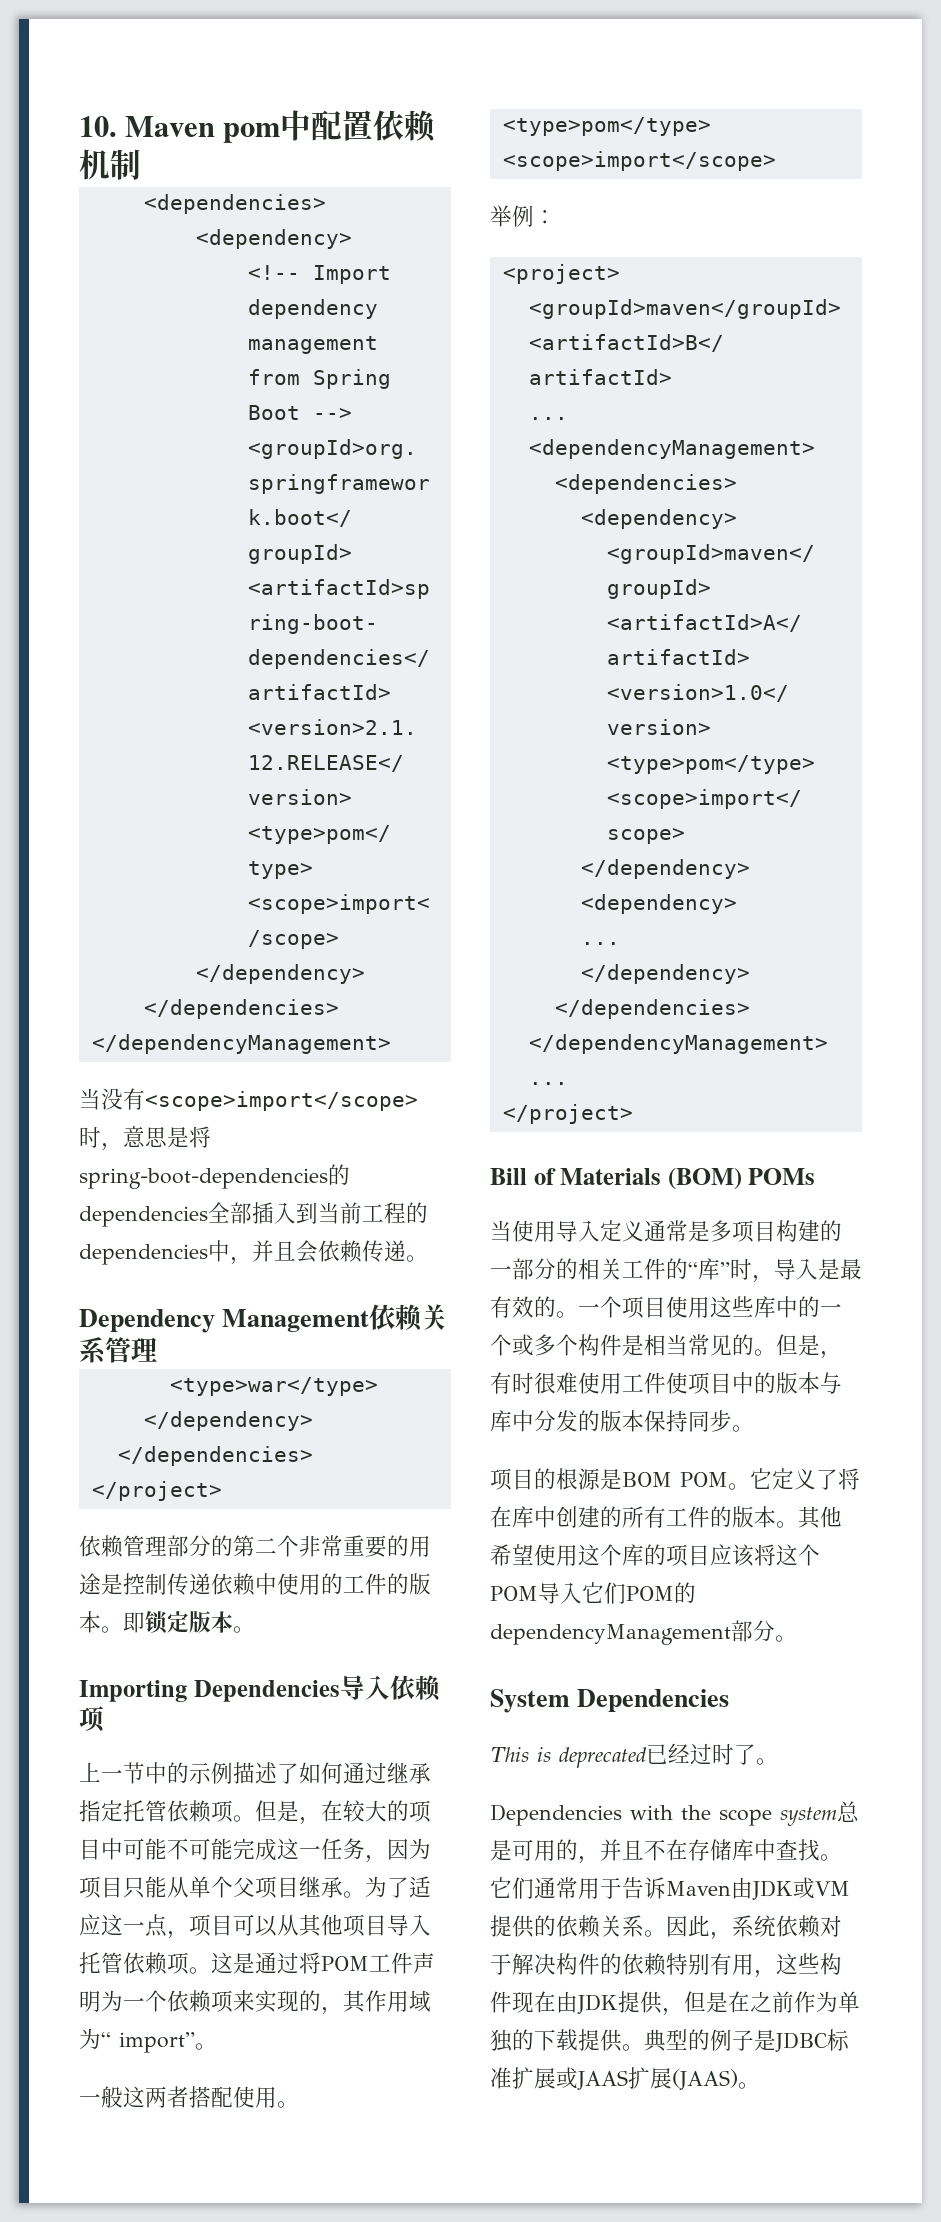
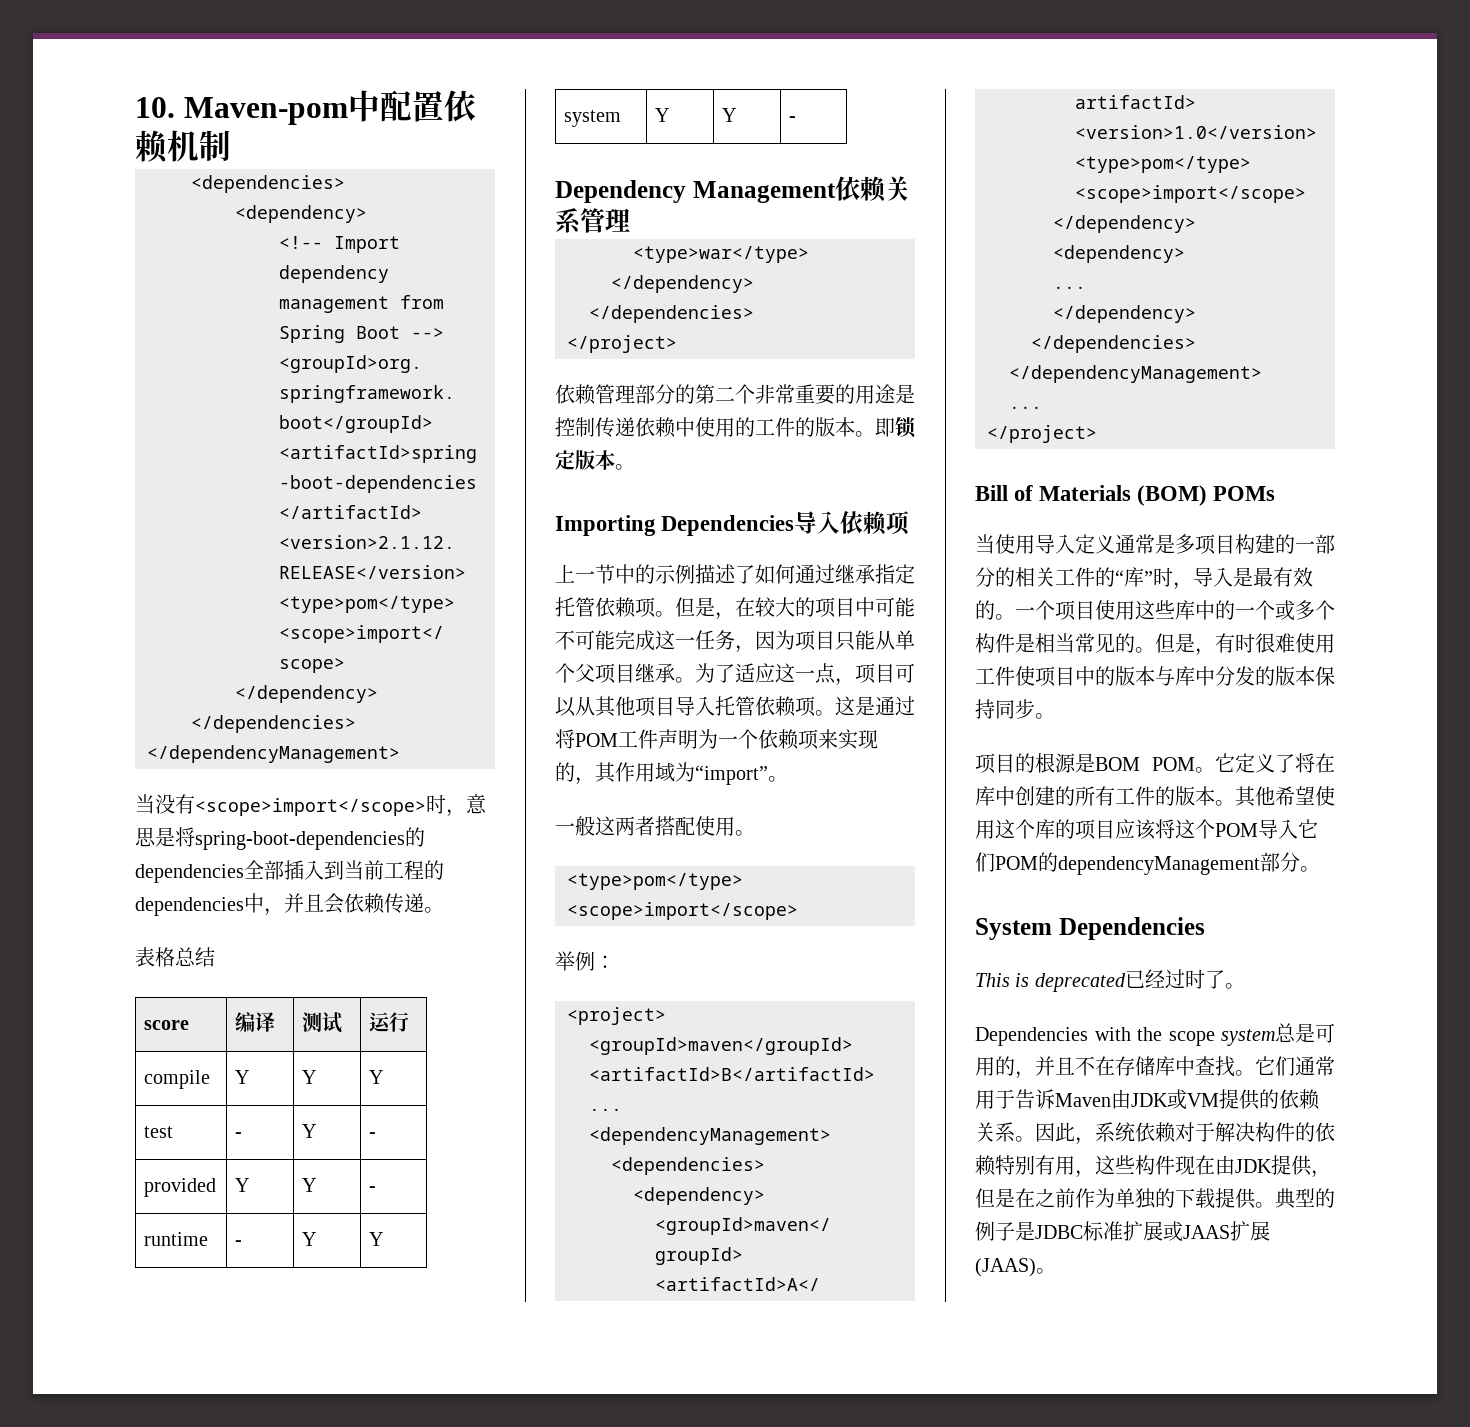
- 10. Maven pom中配置依赖机制
+ 10. Maven-pom中配置依赖机制
+ 表格总结
+ score | 编译 | 测试 | 运行
+ compile | Y | Y | Y
+ test | - | Y | -
+ provided | Y | Y | -
+ runtime | - | Y | Y
+ system | Y | Y | -
- 这是通过将POM工件声明为一个依赖项来实现的，其作用域为“ import”。
+ 这是通过将POM工件声明为一个依赖项来实现的，其作用域为“import”。

